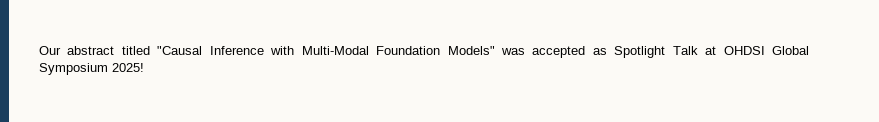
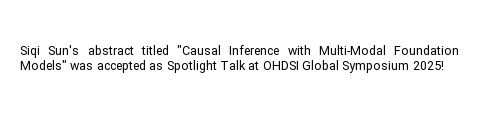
- Our abstract titled "Causal Inference with Multi-Modal Foundation Models" was accepted as Spotlight Talk at OHDSI Global Symposium 2025!
+ Siqi Sun's abstract titled "Causal Inference with Multi-Modal Foundation Models" was accepted as Spotlight Talk at OHDSI Global Symposium 2025!

